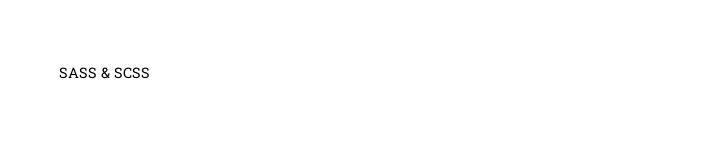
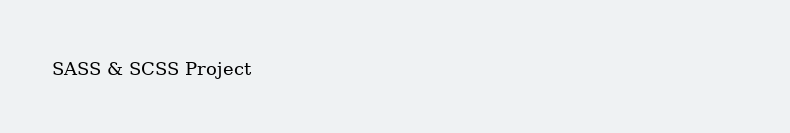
- SASS & SCSS
+ SASS & SCSS Project

